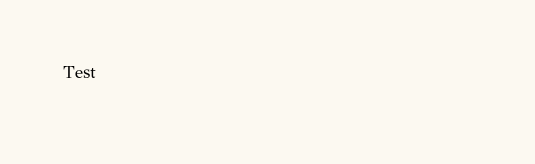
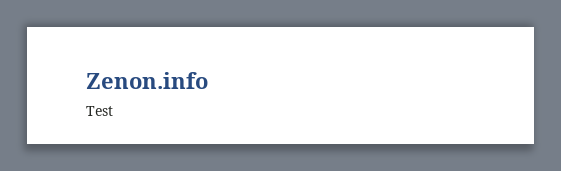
+ Zenon.info

